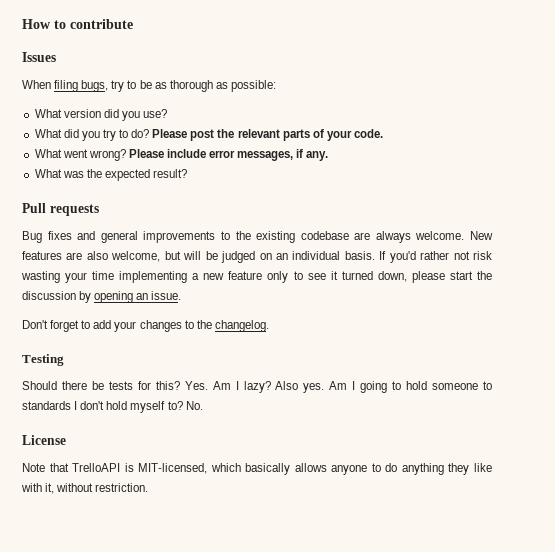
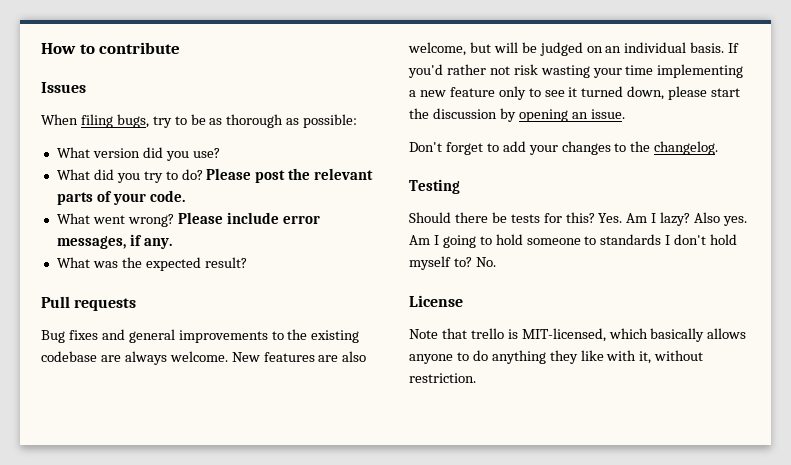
- Note that TrelloAPI is MIT-licensed, which basically allows anyone to do anything they like with it, without restriction.
+ Note that trello is MIT-licensed, which basically allows anyone to do anything they like with it, without restriction.

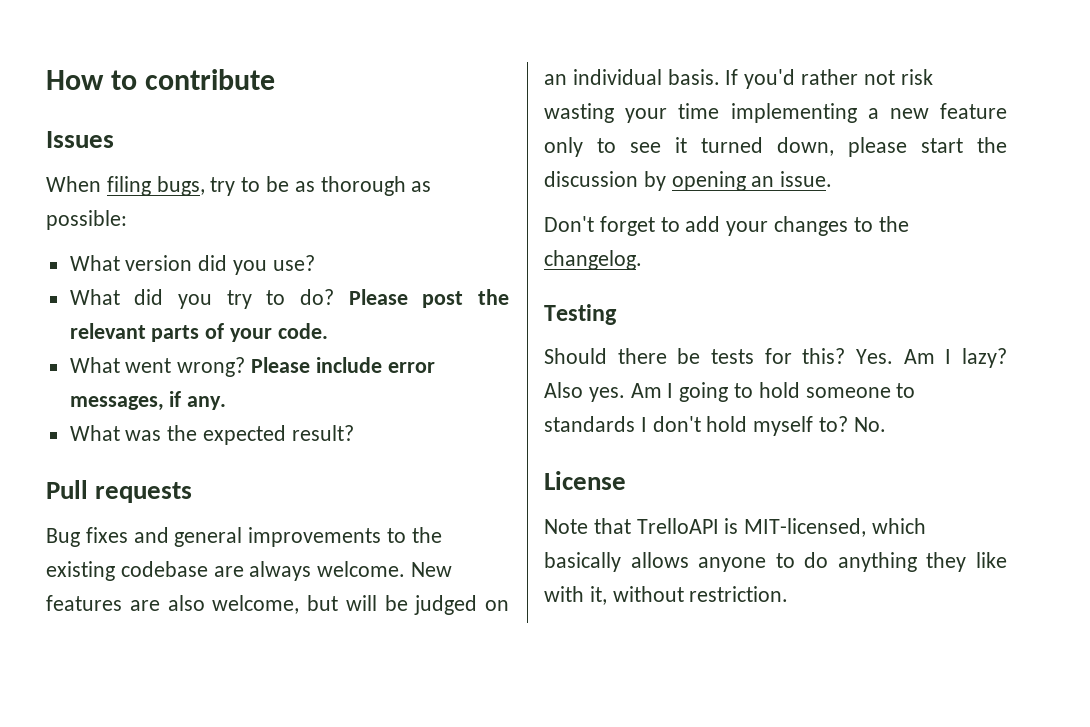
- Note that trello is MIT-licensed, which basically allows anyone to do anything they like with it, without restriction.
+ Note that TrelloAPI is MIT-licensed, which basically allows anyone to do anything they like with it, without restriction.

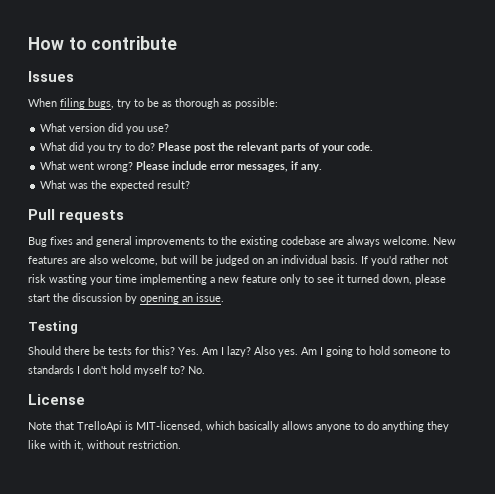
- Don't forget to add your changes to the changelog.
- Note that TrelloAPI is MIT-licensed, which basically allows anyone to do anything they like with it, without restriction.
+ Note that TrelloApi is MIT-licensed, which basically allows anyone to do anything they like with it, without restriction.

